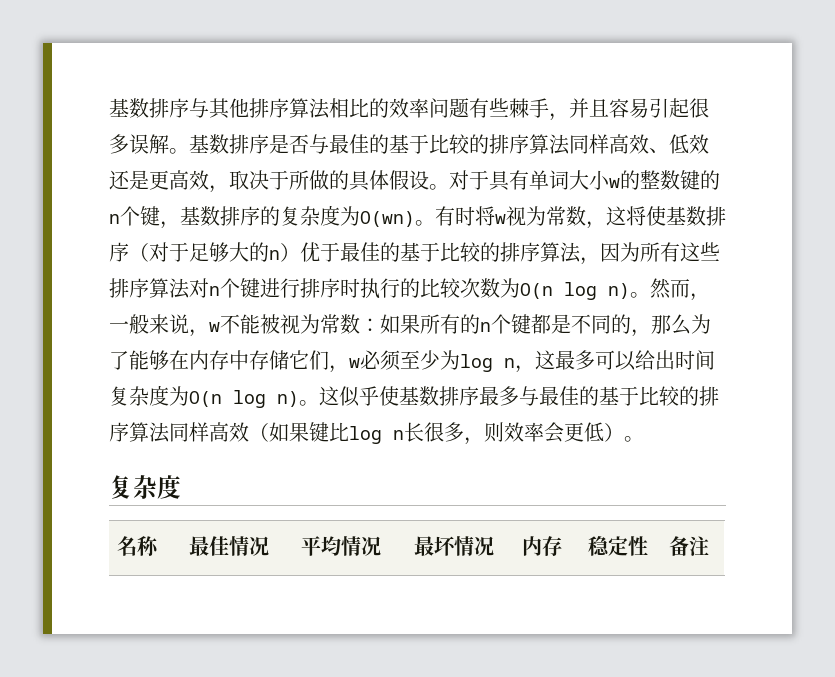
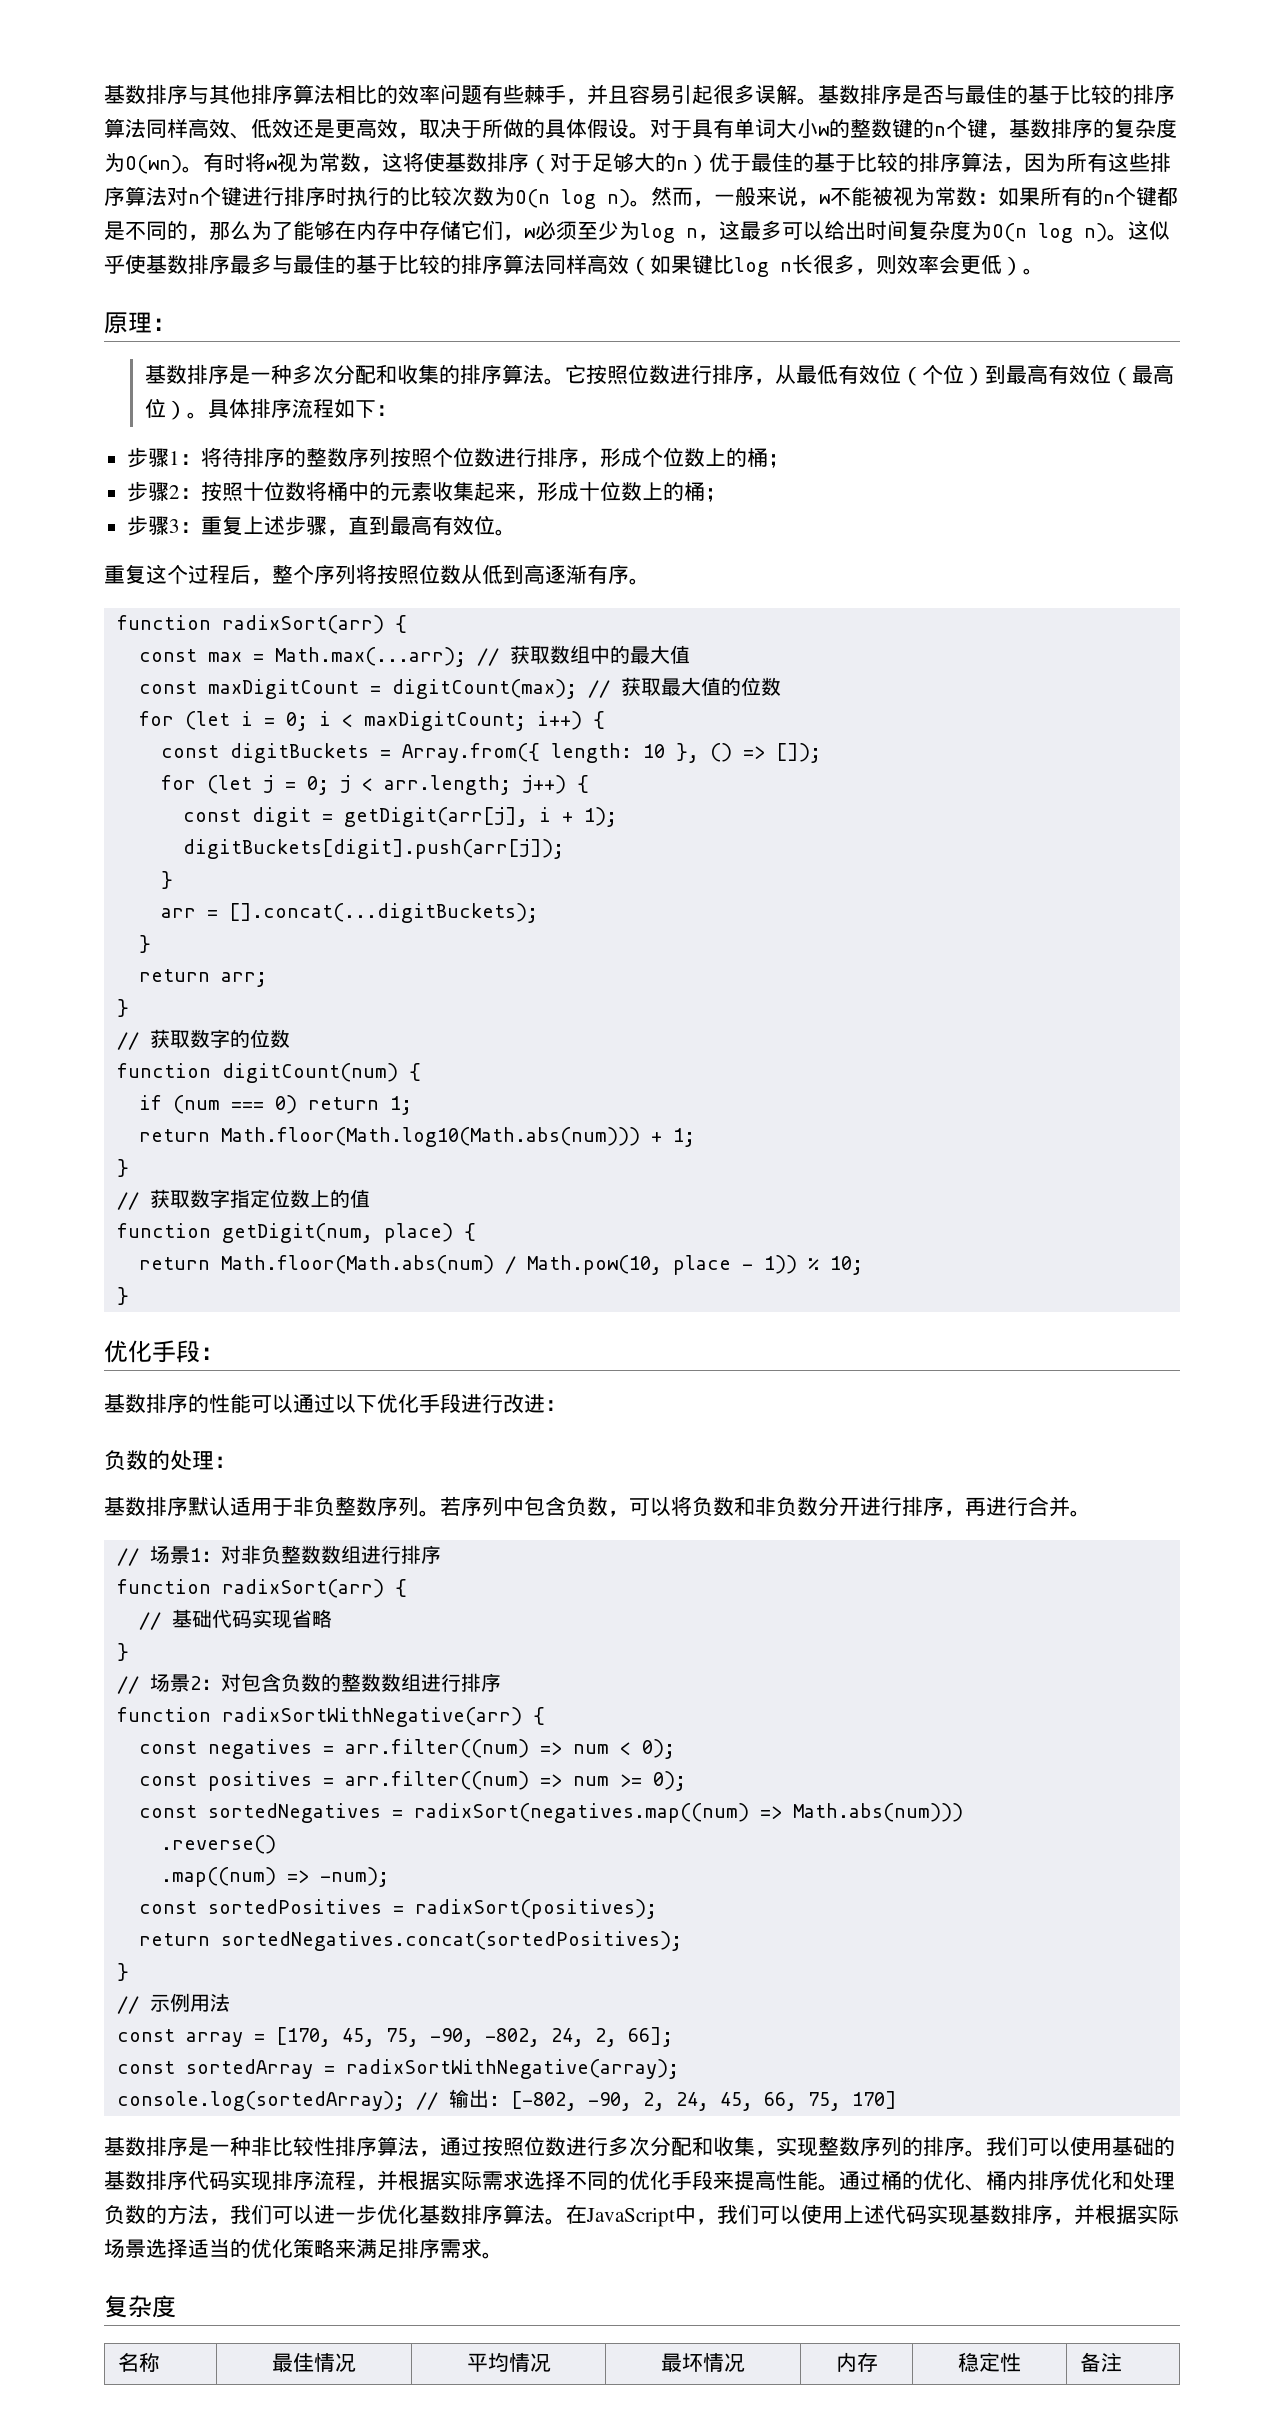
+ 原理：
+ 基数排序是一种多次分配和收集的排序算法。它按照位数进行排序，从最低有效位（个位）到最高有效位（最高位）。具体排序流程如下：
+ 步骤1：将待排序的整数序列按照个位数进行排序，形成个位数上的桶；
+ 步骤2：按照十位数将桶中的元素收集起来，形成十位数上的桶；
+ 步骤3：重复上述步骤，直到最高有效位。
+ 重复这个过程后，整个序列将按照位数从低到高逐渐有序。
+ function radixSort(arr) {
+ const max = Math.max(...arr); // 获取数组中的最大值
+ const maxDigitCount = digitCount(max); // 获取最大值的位数
+ for (let i = 0; i < maxDigitCount; i++) {
+ const digitBuckets = Array.from({ length: 10 }, () => []);
+ for (let j = 0; j < arr.length; j++) {
+ const digit = getDigit(arr[j], i + 1);
+ digitBuckets[digit].push(arr[j]);
+ }
+ arr = [].concat(...digitBuckets);
+ }
+ return arr;
+ }
+ // 获取数字的位数
+ function digitCount(num) {
+ if (num === 0) return 1;
+ return Math.floor(Math.log10(Math.abs(num))) + 1;
+ }
+ // 获取数字指定位数上的值
+ function getDigit(num, place) {
+ return Math.floor(Math.abs(num) / Math.pow(10, place - 1)) % 10;
+ }
+ 优化手段：
+ 基数排序的性能可以通过以下优化手段进行改进：
+ 负数的处理：
+ 基数排序默认适用于非负整数序列。若序列中包含负数，可以将负数和非负数分开进行排序，再进行合并。
+ // 场景1：对非负整数数组进行排序
+ function radixSort(arr) {
+ // 基础代码实现省略
+ }
+ // 场景2：对包含负数的整数数组进行排序
+ function radixSortWithNegative(arr) {
+ const negatives = arr.filter((num) => num < 0);
+ const positives = arr.filter((num) => num >= 0);
+ const sortedNegatives = radixSort(negatives.map((num) => Math.abs(num)))
+ .reverse()
+ .map((num) => -num);
+ const sortedPositives = radixSort(positives);
+ return sortedNegatives.concat(sortedPositives);
+ }
+ // 示例用法
+ const array = [170, 45, 75, -90, -802, 24, 2, 66];
+ const sortedArray = radixSortWithNegative(array);
+ console.log(sortedArray); // 输出: [-802, -90, 2, 24, 45, 66, 75, 170]
+ 基数排序是一种非比较性排序算法，通过按照位数进行多次分配和收集，实现整数序列的排序。我们可以使用基础的基数排序代码实现排序流程，并根据实际需求选择不同的优化手段来提高性能。通过桶的优化、桶内排序优化和处理负数的方法，我们可以进一步优化基数排序算法。在JavaScript中，我们可以使用上述代码实现基数排序，并根据实际场景选择适当的优化策略来满足排序需求。

